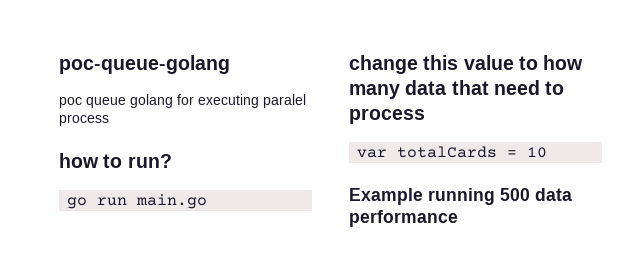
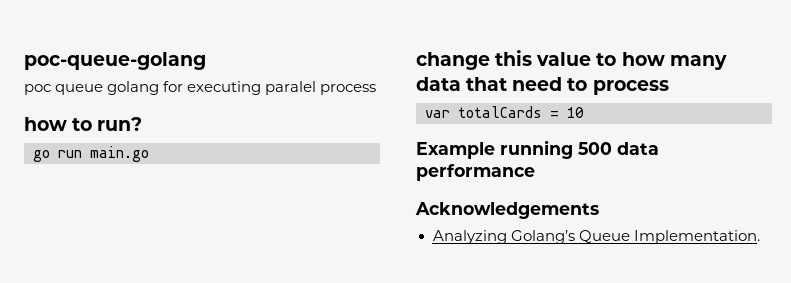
+ Acknowledgements
+ Analyzing Golang’s Queue Implementation.

